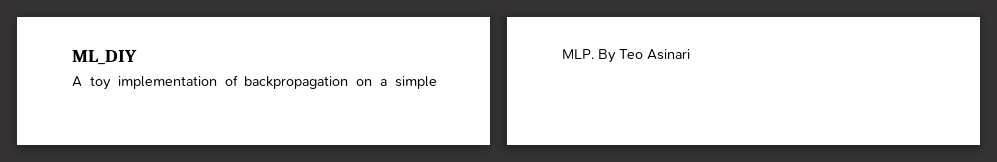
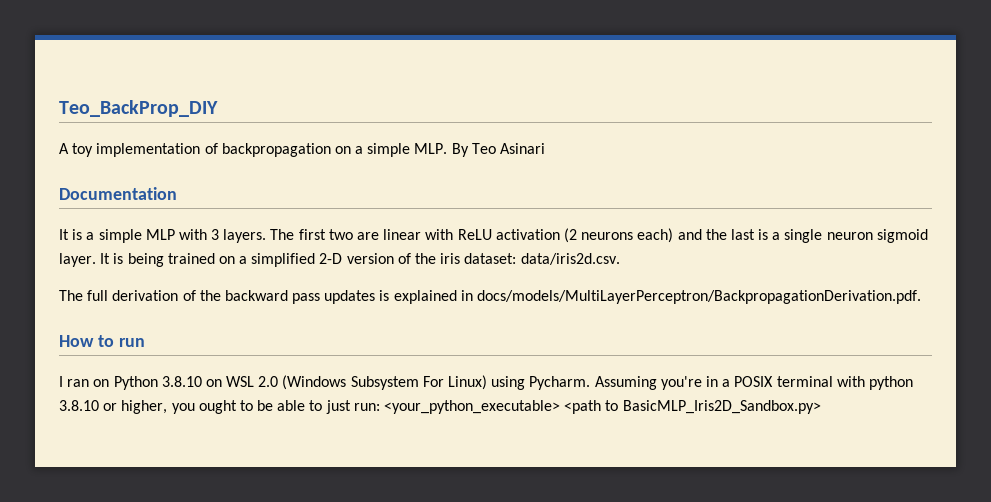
- ML_DIY
+ Teo_BackProp_DIY
+ Documentation
+ It is a simple MLP with 3 layers. The first two are linear with ReLU activation (2 neurons each) and the last is a single neuron sigmoid layer. It is being trained on a simplified 2-D version of the iris dataset: data/iris2d.csv.
+ The full derivation of the backward pass updates is explained in docs/models/MultiLayerPerceptron/BackpropagationDerivation.pdf.
+ How to run
+ I ran on Python 3.8.10 on WSL 2.0 (Windows Subsystem For Linux) using Pycharm. Assuming you're in a POSIX terminal with python 3.8.10 or higher, you ought to be able to just run: <your_python_executable> <path to BasicMLP_Iris2D_Sandbox.py>

